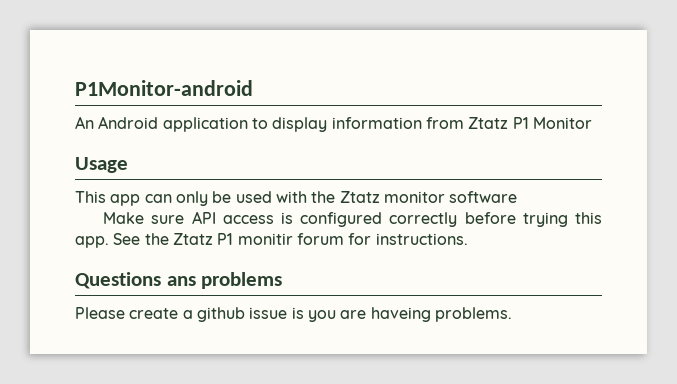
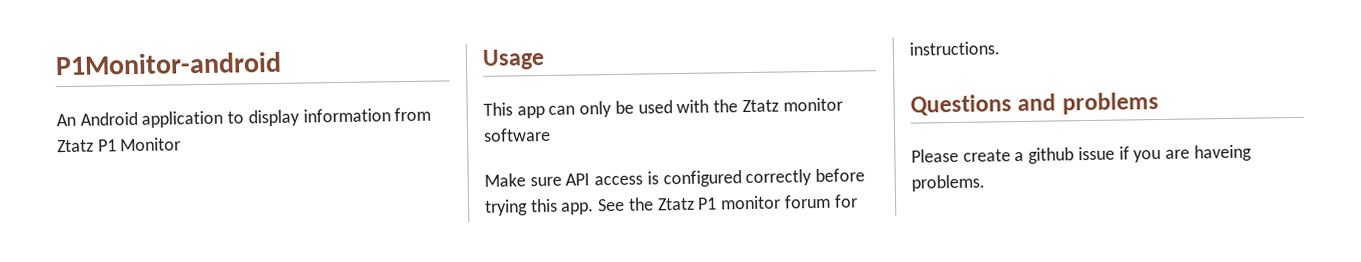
- See the Ztatz P1 monitir forum for instructions.
+ See the Ztatz P1 monitor forum for instructions.
- Questions ans problems
+ Questions and problems
- Please create a github issue is you are haveing problems.
+ Please create a github issue if you are haveing problems.

